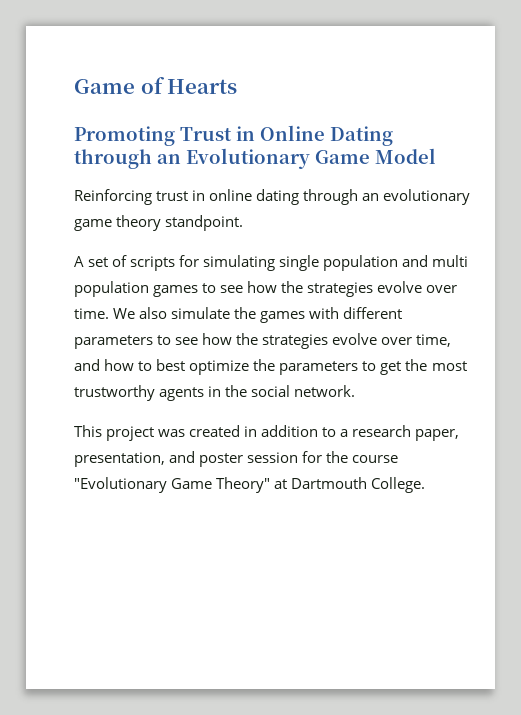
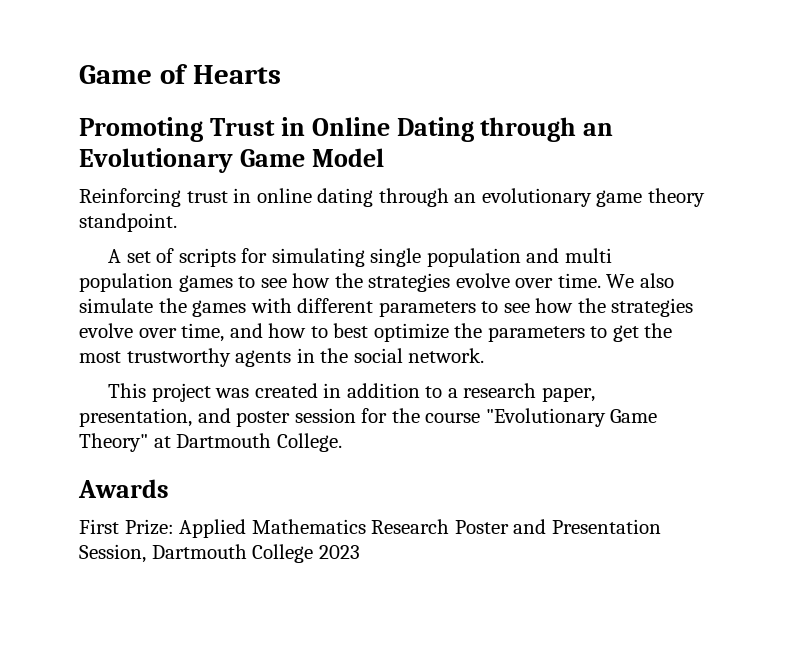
+ Awards
+ First Prize: Applied Mathematics Research Poster and Presentation Session, Dartmouth College 2023

